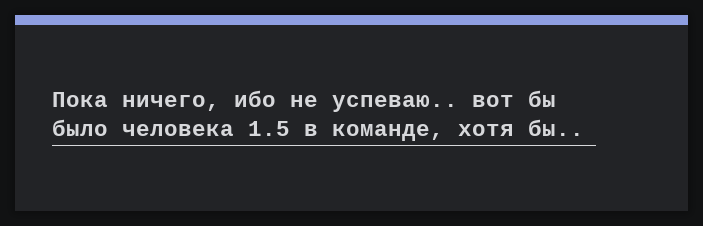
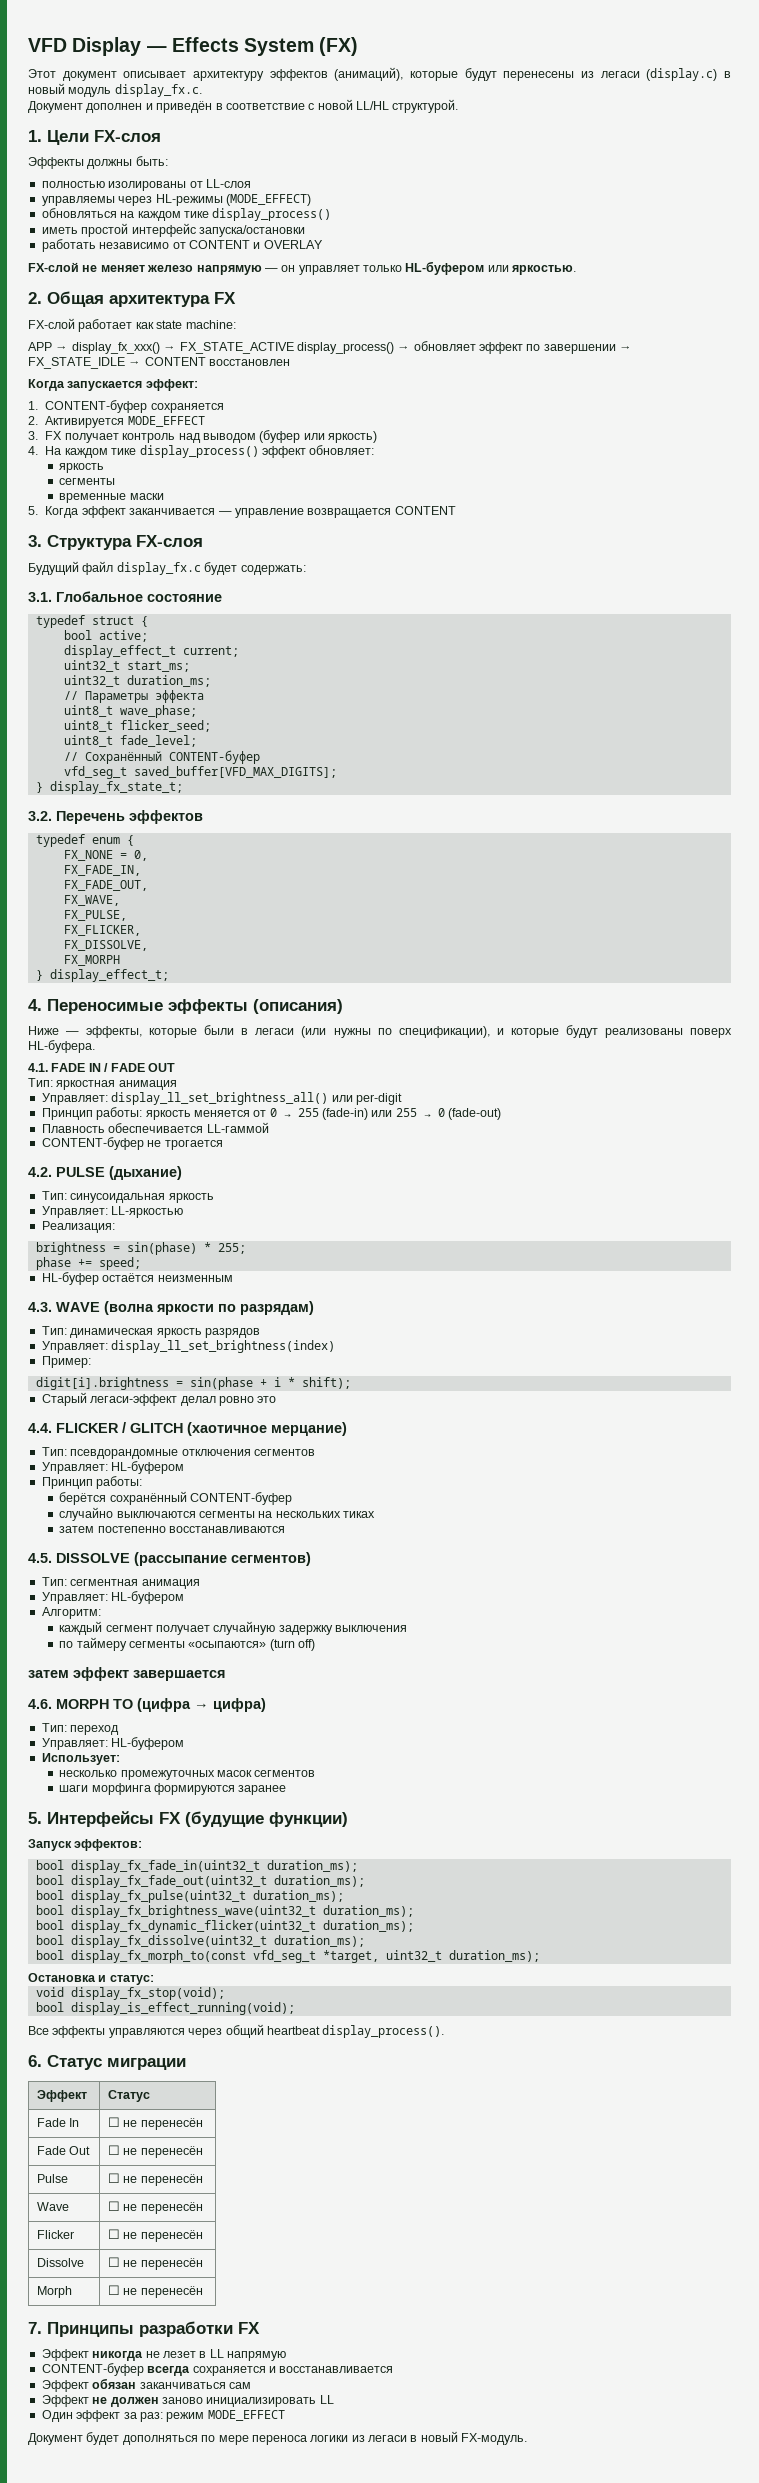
- Пока ничего, ибо не успеваю.. вот бы было человека 1.5 в команде, хотя бы..
+ VFD Display — Effects System (FX)
+ Этот документ описывает архитектуру эффектов (анимаций), которые будут перенесены из легаси (display.c) в новый модуль display_fx.c.
+ Документ дополнен и приведён в соответствие с новой LL/HL структурой.
+ 1. Цели FX-слоя
+ Эффекты должны быть:
+ полностью изолированы от LL-слоя
+ управляемы через HL-режимы (MODE_EFFECT)
+ обновляться на каждом тике display_process()
+ иметь простой интерфейс запуска/остановки
+ работать независимо от CONTENT и OVERLAY
+ FX-слой не меняет железо напрямую — он управляет только HL-буфером или яркостью.
+ 2. Общая архитектура FX
+ FX-слой работает как state machine:
+ APP → display_fx_xxx() → FX_STATE_ACTIVE display_process() → обновляет эффект по завершении → FX_STATE_IDLE → CONTENT восстановлен
+ Когда запускается эффект:
+ 1. CONTENT-буфер сохраняется
+ 2. Активируется MODE_EFFECT
+ 3. FX получает контроль над выводом (буфер или яркость)
+ 4. На каждом тике display_process() эффект обновляет:
+ яркость
+ сегменты
+ временные маски
+ 5. Когда эффект заканчивается — управление возвращается CONTENT
+ 3. Структура FX-слоя
+ Будущий файл display_fx.c будет содержать:
+ 3.1. Глобальное состояние
+ typedef struct {
+ bool active;
+ display_effect_t current;
+ uint32_t start_ms;
+ uint32_t duration_ms;
+ // Параметры эффекта
+ uint8_t wave_phase;
+ uint8_t flicker_seed;
+ uint8_t fade_level;
+ // Сохранённый CONTENT-буфер
+ vfd_seg_t saved_buffer[VFD_MAX_DIGITS];
+ } display_fx_state_t;
+ 3.2. Перечень эффектов
+ typedef enum {
+ FX_NONE = 0,
+ FX_FADE_IN,
+ FX_FADE_OUT,
+ FX_WAVE,
+ FX_PULSE,
+ FX_FLICKER,
+ FX_DISSOLVE,
+ FX_MORPH
+ } display_effect_t;
+ 4. Переносимые эффекты (описания)
+ Ниже — эффекты, которые были в легаси (или нужны по спецификации), и которые будут реализованы поверх HL-буфера.
+ 4.1. FADE IN / FADE OUT
+ Тип: яркостная анимация
+ Управляет: display_ll_set_brightness_all() или per-digit
+ Принцип работы: яркость меняется от 0 → 255 (fade-in) или 255 → 0 (fade-out)
+ Плавность обеспечивается LL-гаммой
+ CONTENT-буфер не трогается
+ 4.2. PULSE (дыхание)
+ Тип: синусоидальная яркость
+ Управляет: LL-яркостью
+ Реализация:
+ brightness = sin(phase) * 255;
+ phase += speed;
+ HL-буфер остаётся неизменным
+ 4.3. WAVE (волна яркости по разрядам)
+ Тип: динамическая яркость разрядов
+ Управляет: display_ll_set_brightness(index)
+ Пример:
+ digit[i].brightness = sin(phase + i * shift);
+ Старый легаси-эффект делал ровно это
+ 4.4. FLICKER / GLITCH (хаотичное мерцание)
+ Тип: псевдорандомные отключения сегментов
+ Управляет: HL-буфером
+ Принцип работы:
+ берётся сохранённый CONTENT-буфер
+ случайно выключаются сегменты на нескольких тиках
+ затем постепенно восстанавливаются
+ 4.5. DISSOLVE (рассыпание сегментов)
+ Тип: сегментная анимация
+ Управляет: HL-буфером
+ Алгоритм:
+ каждый сегмент получает случайную задержку выключения
+ по таймеру сегменты «осыпаются» (turn off)
+ затем эффект завершается
+ 4.6. MORPH TO (цифра → цифра)
+ Тип: переход
+ Управляет: HL-буфером
+ Использует:
+ несколько промежуточных масок сегментов
+ шаги морфинга формируются заранее
+ 5. Интерфейсы FX (будущие функции)
+ Запуск эффектов:
+ bool display_fx_fade_in(uint32_t duration_ms);
+ bool display_fx_fade_out(uint32_t duration_ms);
+ bool display_fx_pulse(uint32_t duration_ms);
+ bool display_fx_brightness_wave(uint32_t duration_ms);
+ bool display_fx_dynamic_flicker(uint32_t duration_ms);
+ bool display_fx_dissolve(uint32_t duration_ms);
+ bool display_fx_morph_to(const vfd_seg_t *target, uint32_t duration_ms);
+ Остановка и статус:
+ void display_fx_stop(void);
+ bool display_is_effect_running(void);
+ Все эффекты управляются через общий heartbeat display_process().
+ 6. Статус миграции
+ Эффект | Статус
+ Fade In | ☐ не перенесён
+ Fade Out | ☐ не перенесён
+ Pulse | ☐ не перенесён
+ Wave | ☐ не перенесён
+ Flicker | ☐ не перенесён
+ Dissolve | ☐ не перенесён
+ Morph | ☐ не перенесён
+ 7. Принципы разработки FX
+ Эффект никогда не лезет в LL напрямую
+ CONTENT-буфер всегда сохраняется и восстанавливается
+ Эффект обязан заканчиваться сам
+ Эффект не должен заново инициализировать LL
+ Один эффект за раз: режим MODE_EFFECT
+ Документ будет дополняться по мере переноса логики из легаси в новый FX-модуль.

